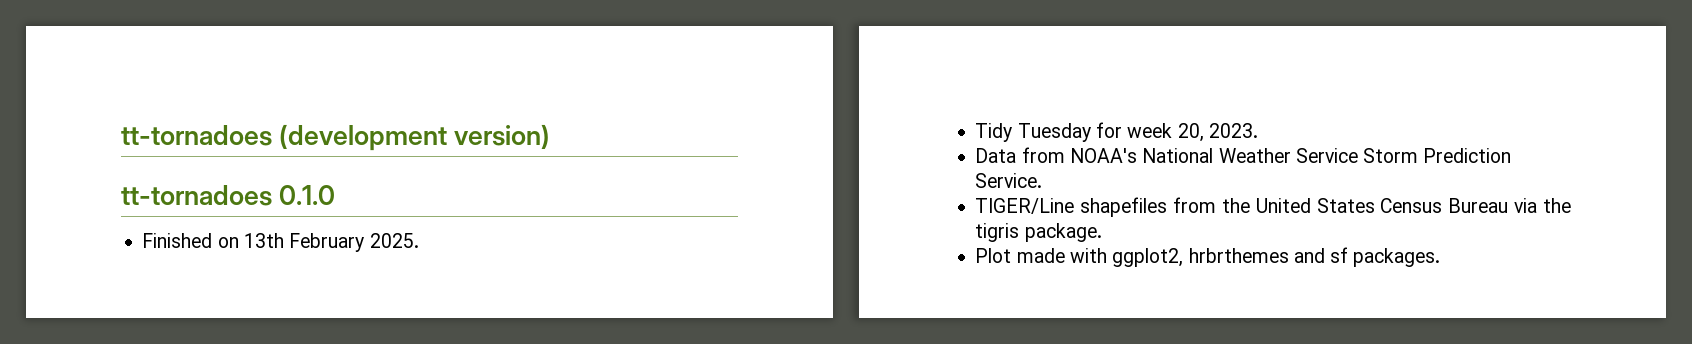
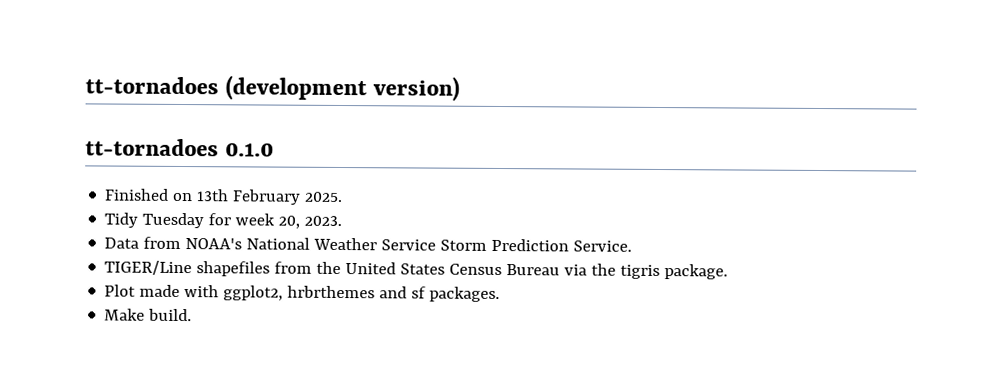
+ Make build.

